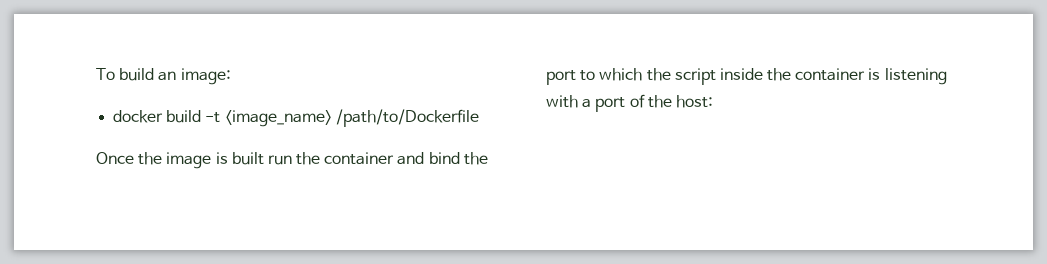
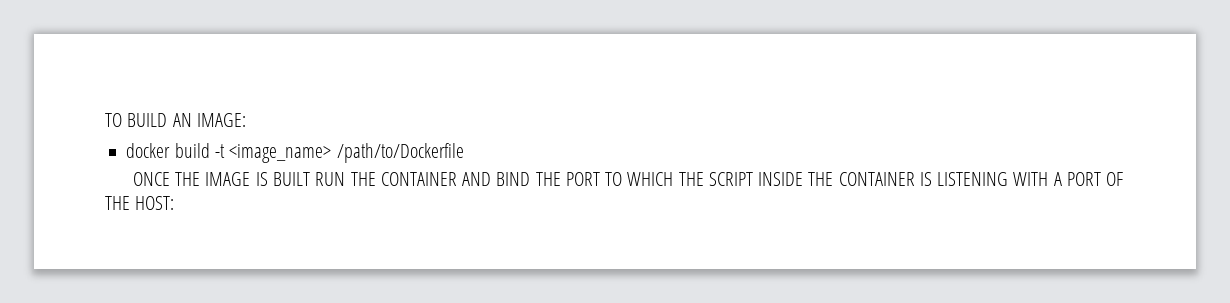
- To build an image:
+ TO BUILD AN IMAGE:
- Once the image is built run the container and bind the port to which the script inside the container is listening with a port of the host:
+ ONCE THE IMAGE IS BUILT RUN THE CONTAINER AND BIND THE PORT TO WHICH THE SCRIPT INSIDE THE CONTAINER IS LISTENING WITH A PORT OF THE HOST:

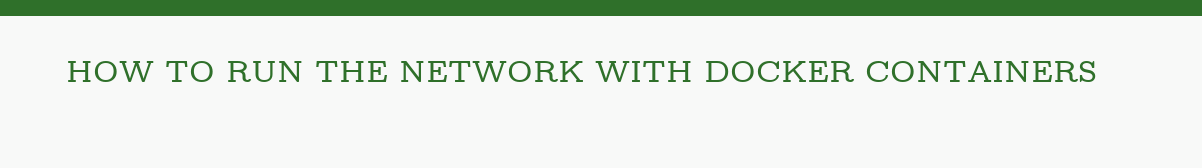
- TO BUILD AN IMAGE:
- docker build -t <image_name> /path/to/Dockerfile
- ONCE THE IMAGE IS BUILT RUN THE CONTAINER AND BIND THE PORT TO WHICH THE SCRIPT INSIDE THE CONTAINER IS LISTENING WITH A PORT OF THE HOST:
+ HOW TO RUN THE NETWORK WITH DOCKER CONTAINERS

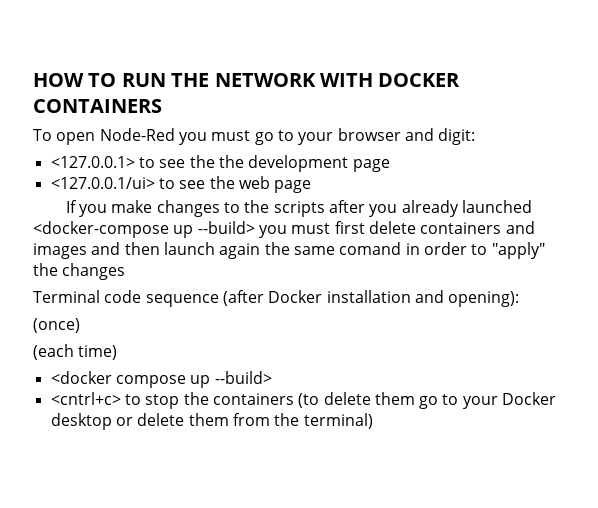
+ To open Node-Red you must go to your browser and digit:
+ <127.0.0.1> to see the the development page
+ <127.0.0.1/ui> to see the web page
+ If you make changes to the scripts after you already launched <docker-compose up --build> you must first delete containers and images and then launch again the same comand in order to "apply" the changes
+ Terminal code sequence (after Docker installation and opening):
+ (once)
+ (each time)
+ <docker compose up --build>
+ <cntrl+c> to stop the containers (to delete them go to your Docker desktop or delete them from the terminal)

